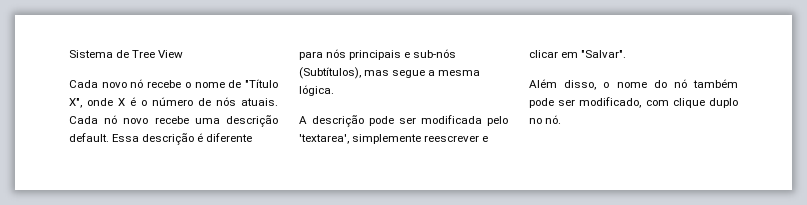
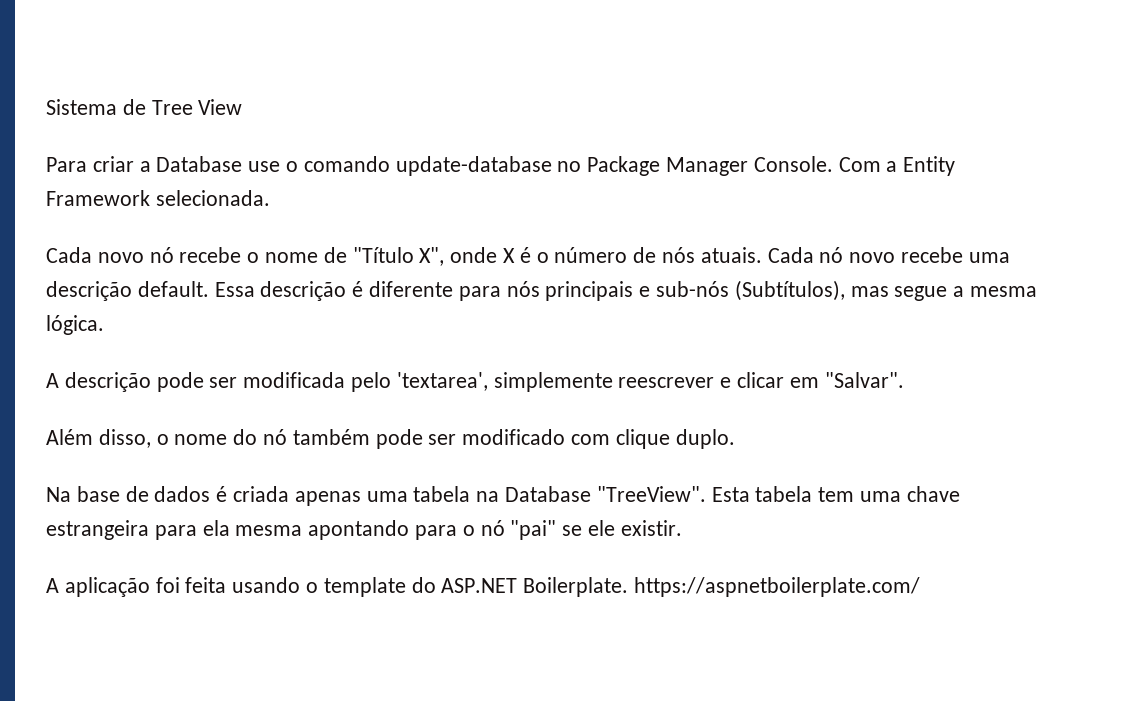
+ Para criar a Database use o comando update-database no Package Manager Console. Com a Entity Framework selecionada.
- Além disso, o nome do nó também pode ser modificado, com clique duplo no nó.
+ Além disso, o nome do nó também pode ser modificado com clique duplo.
+ Na base de dados é criada apenas uma tabela na Database "TreeView". Esta tabela tem uma chave estrangeira para ela mesma apontando para o nó "pai" se ele existir.
+ A aplicação foi feita usando o template do ASP.NET Boilerplate. https://aspnetboilerplate.com/

